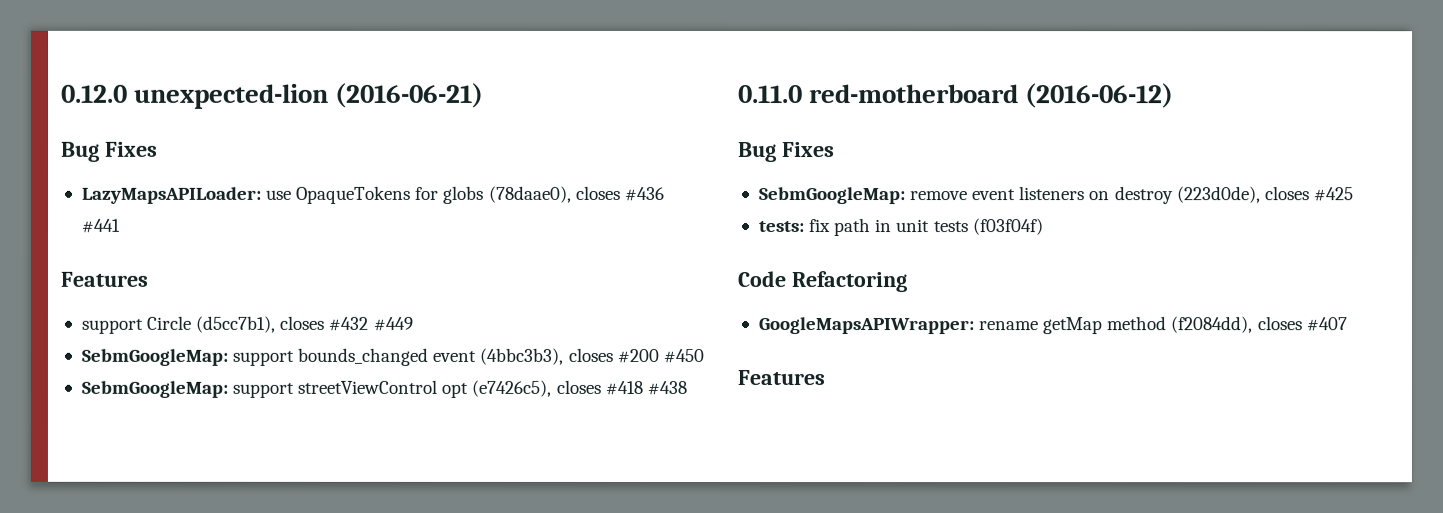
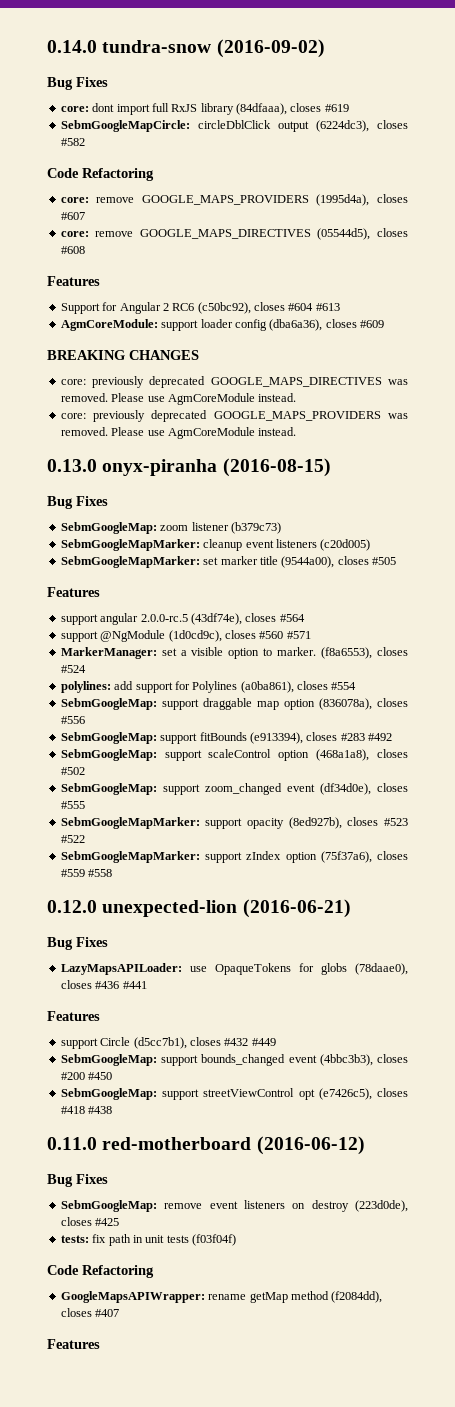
+ 0.14.0 tundra-snow (2016-09-02)
+ Bug Fixes
+ core: dont import full RxJS library (84dfaaa), closes #619
+ SebmGoogleMapCircle: circleDblClick output (6224dc3), closes #582
+ Code Refactoring
+ core: remove GOOGLE_MAPS_PROVIDERS (1995d4a), closes #607
+ core: remove GOOGLE_MAPS_DIRECTIVES (05544d5), closes #608
+ Features
+ Support for Angular 2 RC6 (c50bc92), closes #604 #613
+ AgmCoreModule: support loader config (dba6a36), closes #609
+ BREAKING CHANGES
+ core: previously deprecated GOOGLE_MAPS_DIRECTIVES was removed. Please use AgmCoreModule instead.
+ core: previously deprecated GOOGLE_MAPS_PROVIDERS was removed. Please use AgmCoreModule instead.
+ 0.13.0 onyx-piranha (2016-08-15)
+ Bug Fixes
+ SebmGoogleMap: zoom listener (b379c73)
+ SebmGoogleMapMarker: cleanup event listeners (c20d005)
+ SebmGoogleMapMarker: set marker title (9544a00), closes #505
+ Features
+ support angular 2.0.0-rc.5 (43df74e), closes #564
+ support @NgModule (1d0cd9c), closes #560 #571
+ MarkerManager: set a visible option to marker. (f8a6553), closes #524
+ polylines: add support for Polylines (a0ba861), closes #554
+ SebmGoogleMap: support draggable map option (836078a), closes #556
+ SebmGoogleMap: support fitBounds (e913394), closes #283 #492
+ SebmGoogleMap: support scaleControl option (468a1a8), closes #502
+ SebmGoogleMap: support zoom_changed event (df34d0e), closes #555
+ SebmGoogleMapMarker: support opacity (8ed927b), closes #523 #522
+ SebmGoogleMapMarker: support zIndex option (75f37a6), closes #559 #558

